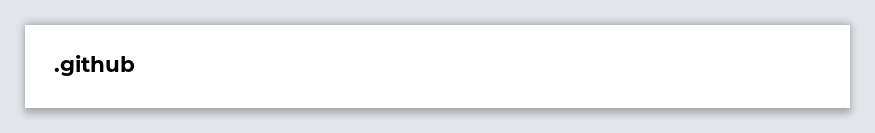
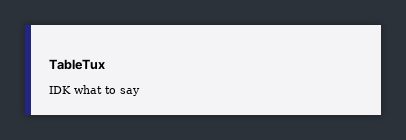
- .github
+ TableTux
+ IDK what to say

